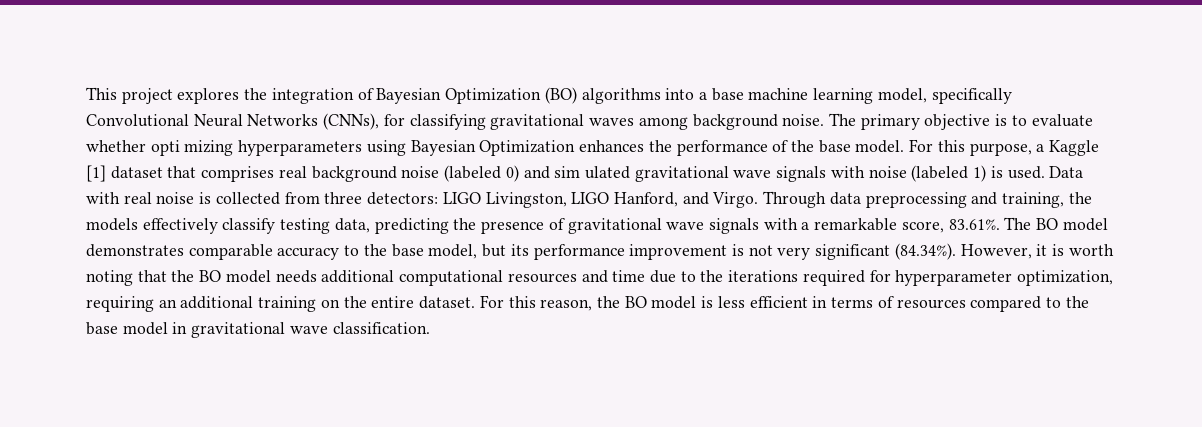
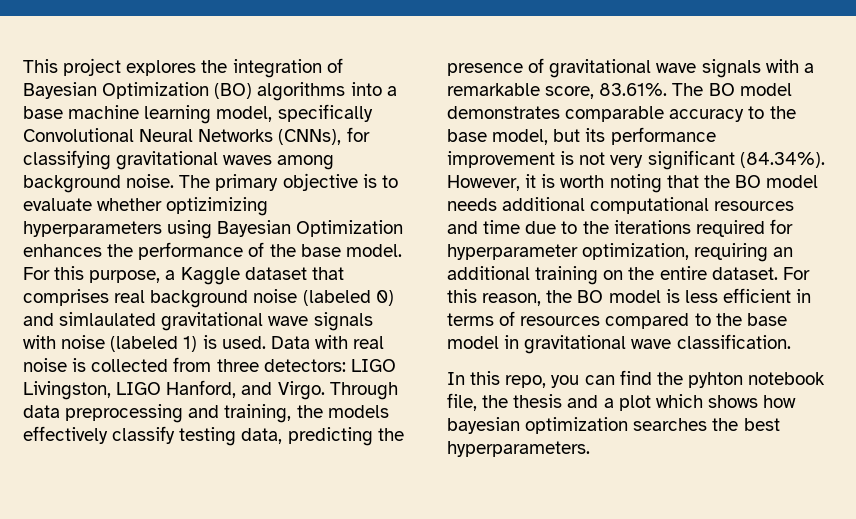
- The primary objective is to evaluate whether opti mizing hyperparameters using Bayesian Optimization enhances the performance of the base model.
+ The primary objective is to evaluate whether optizimizing hyperparameters using Bayesian Optimization enhances the performance of the base model.
- For this purpose, a Kaggle [1] dataset that comprises real background noise (labeled 0) and sim ulated gravitational wave signals with noise (labeled 1) is used.
+ For this purpose, a Kaggle dataset that comprises real background noise (labeled 0) and simlaulated gravitational wave signals with noise (labeled 1) is used.
+ In this repo, you can find the pyhton notebook file, the thesis and a plot which shows how bayesian optimization searches the best hyperparameters.

